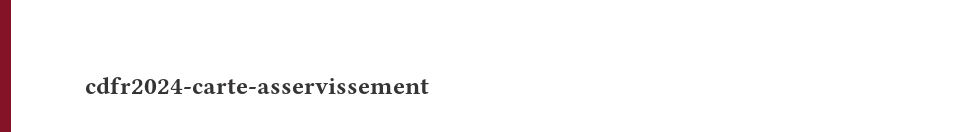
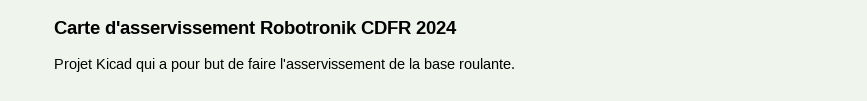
- cdfr2024-carte-asservissement
+ Carte d'asservissement Robotronik CDFR 2024
+ Projet Kicad qui a pour but de faire l'asservissement de la base roulante.

